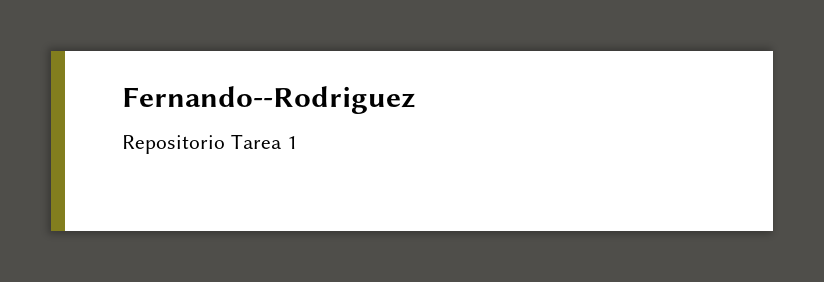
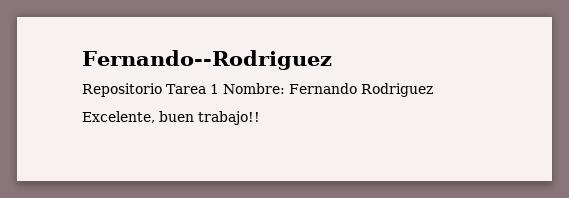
- Repositorio Tarea 1
+ Repositorio Tarea 1 Nombre: Fernando Rodriguez
+ Excelente, buen trabajo!!

